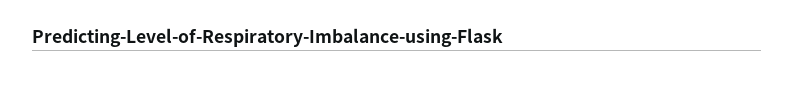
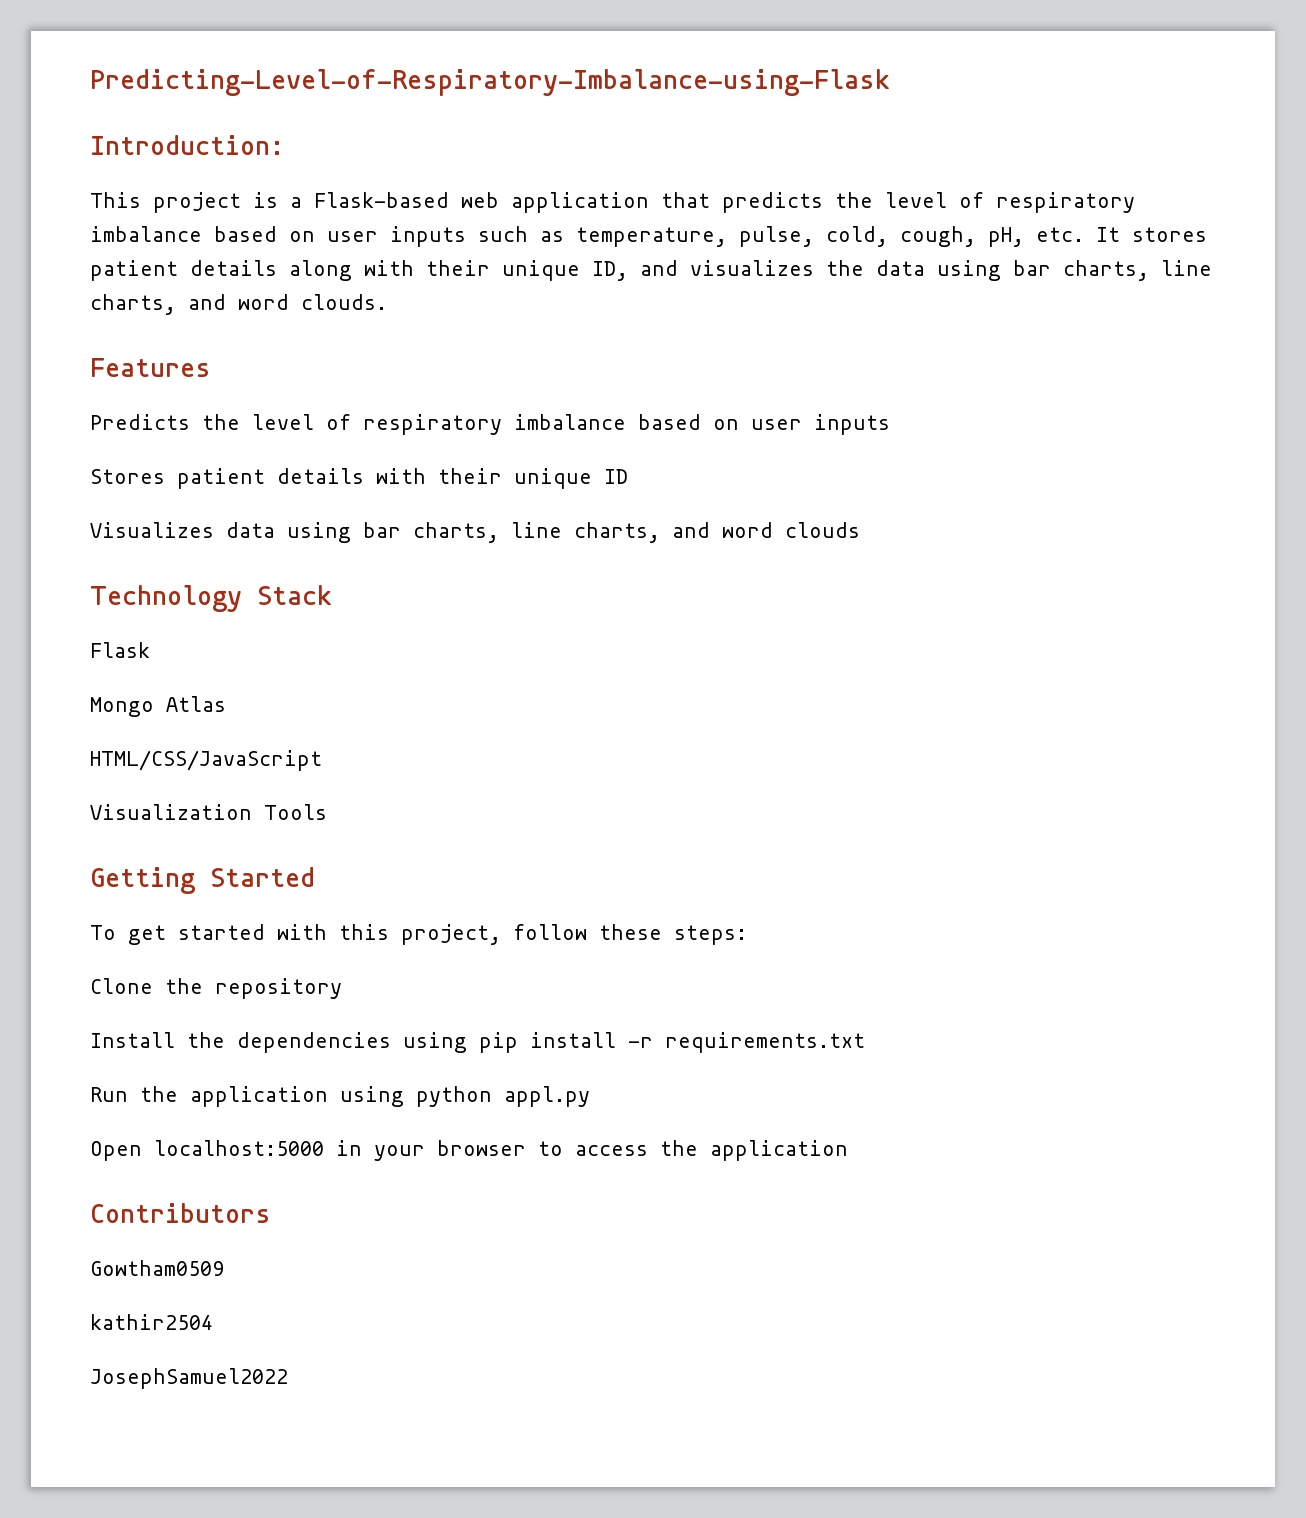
+ Introduction:
+ This project is a Flask-based web application that predicts the level of respiratory imbalance based on user inputs such as temperature, pulse, cold, cough, pH, etc. It stores patient details along with their unique ID, and visualizes the data using bar charts, line charts, and word clouds.
+ Features
+ Predicts the level of respiratory imbalance based on user inputs
+ Stores patient details with their unique ID
+ Visualizes data using bar charts, line charts, and word clouds
+ Technology Stack
+ Flask
+ Mongo Atlas
+ HTML/CSS/JavaScript
+ Visualization Tools
+ Getting Started
+ To get started with this project, follow these steps:
+ Clone the repository
+ Install the dependencies using pip install -r requirements.txt
+ Run the application using python appl.py
+ Open localhost:5000 in your browser to access the application
+ Contributors
+ Gowtham0509
+ kathir2504
+ JosephSamuel2022

